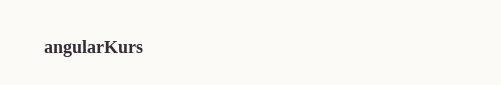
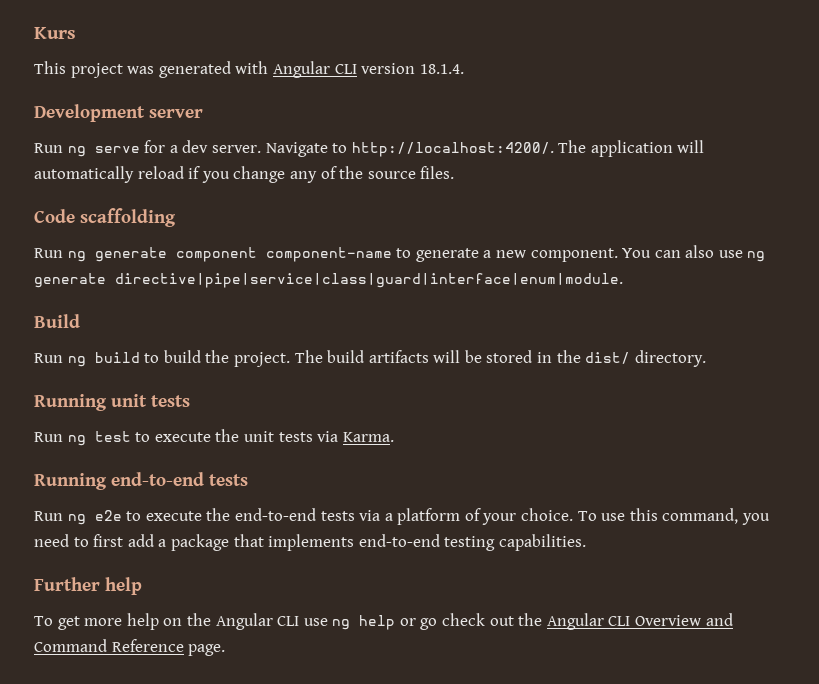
- angularKurs
+ Kurs
+ This project was generated with Angular CLI version 18.1.4.
+ Development server
+ Run ng serve for a dev server. Navigate to http://localhost:4200/. The application will automatically reload if you change any of the source files.
+ Code scaffolding
+ Run ng generate component component-name to generate a new component. You can also use ng generate directive|pipe|service|class|guard|interface|enum|module.
+ Build
+ Run ng build to build the project. The build artifacts will be stored in the dist/ directory.
+ Running unit tests
+ Run ng test to execute the unit tests via Karma.
+ Running end-to-end tests
+ Run ng e2e to execute the end-to-end tests via a platform of your choice. To use this command, you need to first add a package that implements end-to-end testing capabilities.
+ Further help
+ To get more help on the Angular CLI use ng help or go check out the Angular CLI Overview and Command Reference page.

